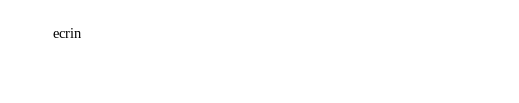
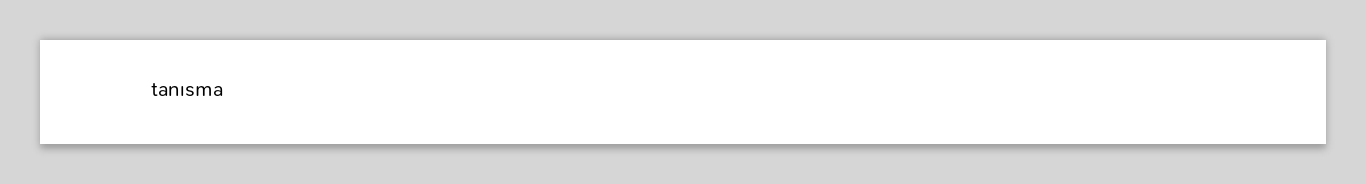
- ecrin
+ tanısma

